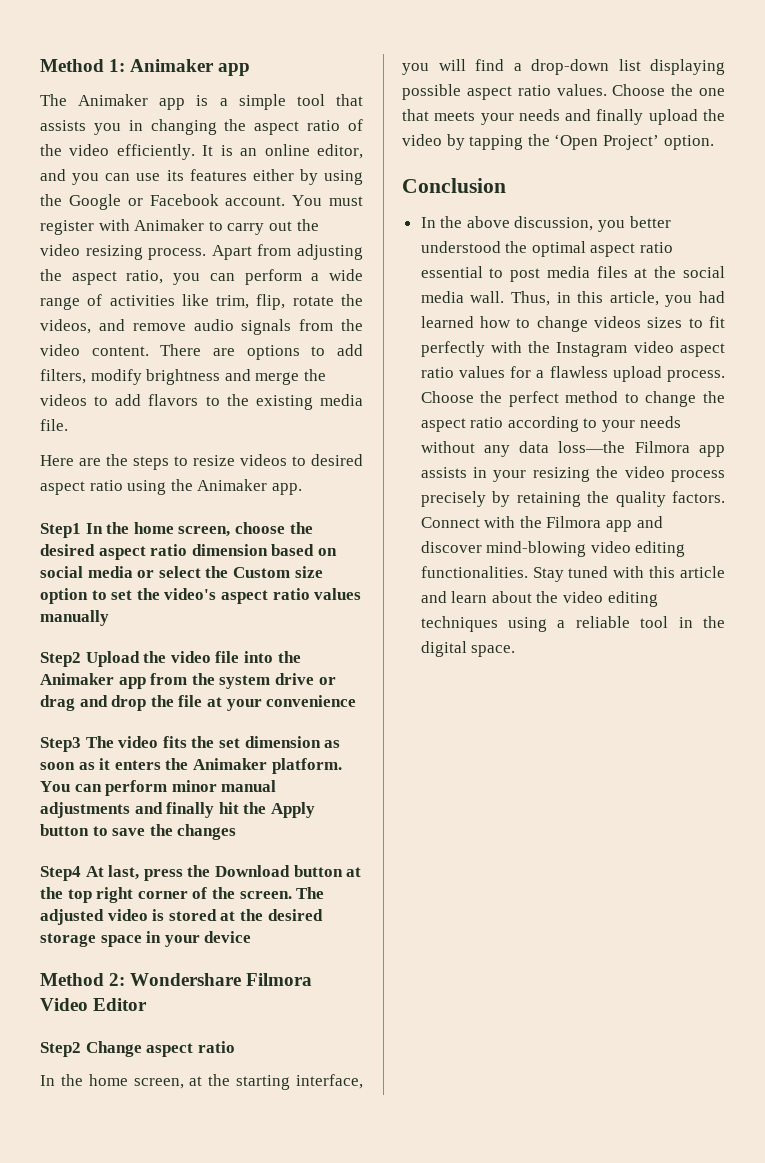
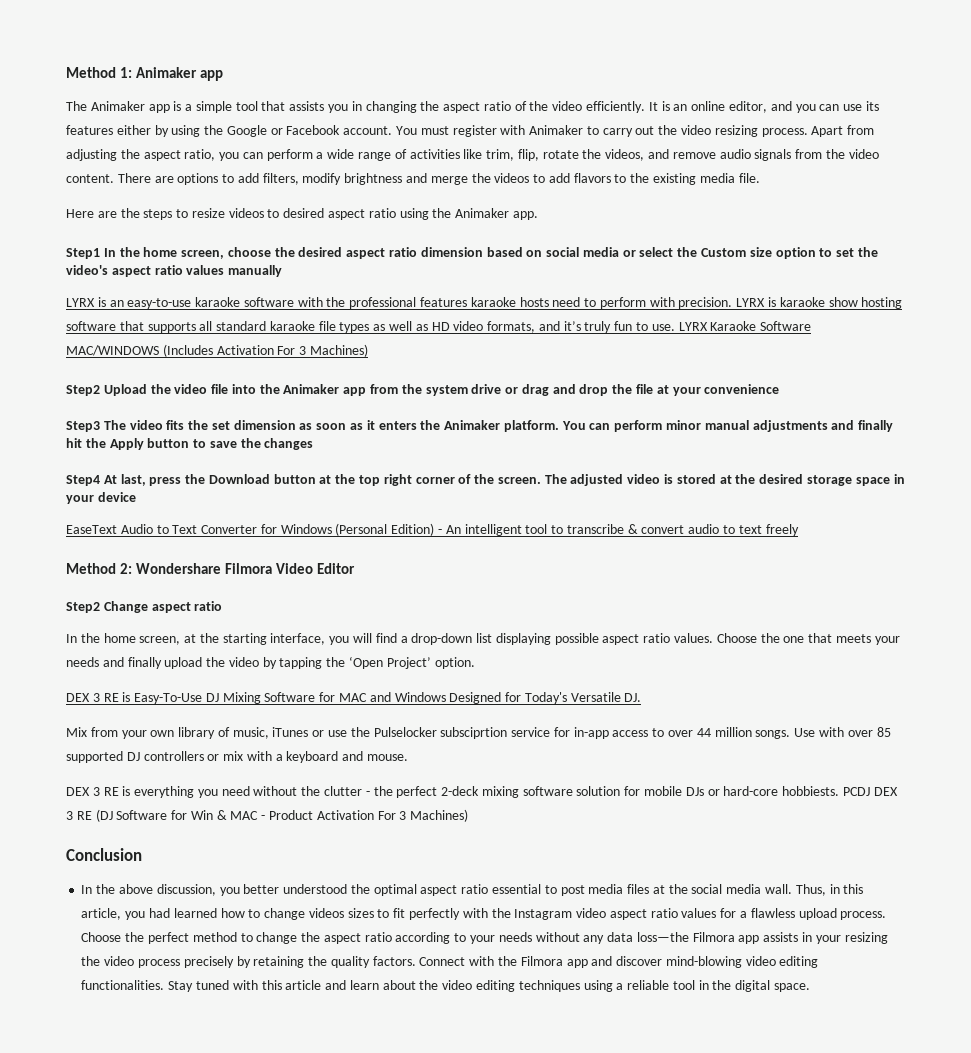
+ LYRX is an easy-to-use karaoke software with the professional features karaoke hosts need to perform with precision. LYRX is karaoke show hosting software that supports all standard karaoke file types as well as HD video formats, and it’s truly fun to use. LYRX Karaoke Software MAC/WINDOWS (Includes Activation For 3 Machines)
+ EaseText Audio to Text Converter for Windows (Personal Edition) - An intelligent tool to transcribe & convert audio to text freely
+ DEX 3 RE is Easy-To-Use DJ Mixing Software for MAC and Windows Designed for Today's Versatile DJ.
+ Mix from your own library of music, iTunes or use the Pulselocker subsciprtion service for in-app access to over 44 million songs. Use with over 85 supported DJ controllers or mix with a keyboard and mouse.
+ DEX 3 RE is everything you need without the clutter - the perfect 2-deck mixing software solution for mobile DJs or hard-core hobbiests. PCDJ DEX 3 RE (DJ Software for Win & MAC - Product Activation For 3 Machines)

